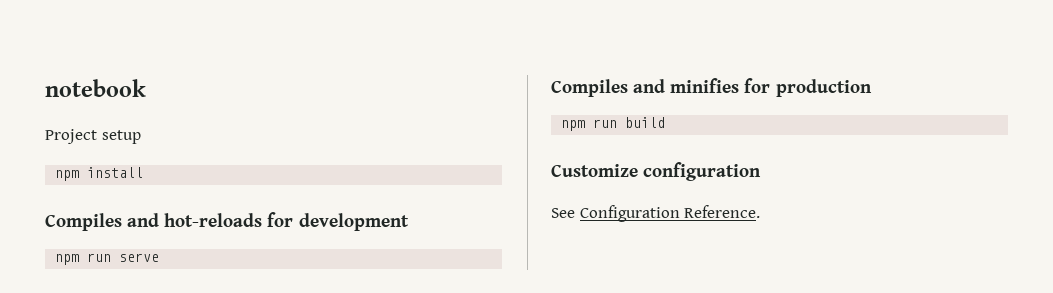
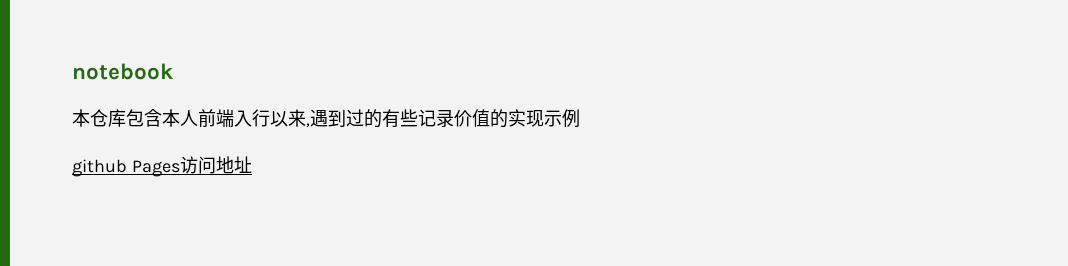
- Project setup
- npm install
- Compiles and hot-reloads for development
- npm run serve
- Compiles and minifies for production
- npm run build
- Customize configuration
- See Configuration Reference.
+ 本仓库包含本人前端入行以来,遇到过的有些记录价值的实现示例
+ github Pages访问地址

